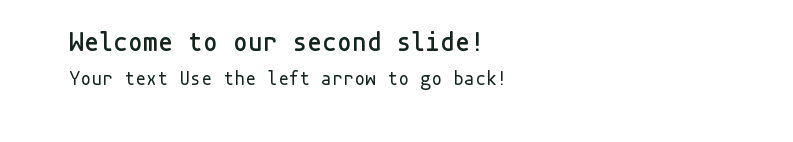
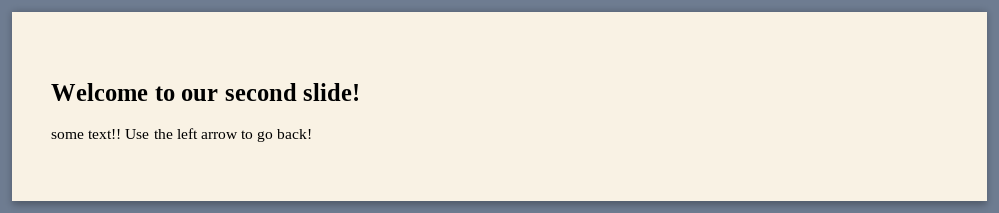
- Your text Use the left arrow to go back!
+ some text!! Use the left arrow to go back!

